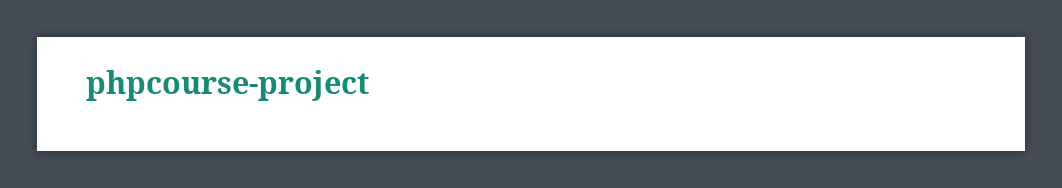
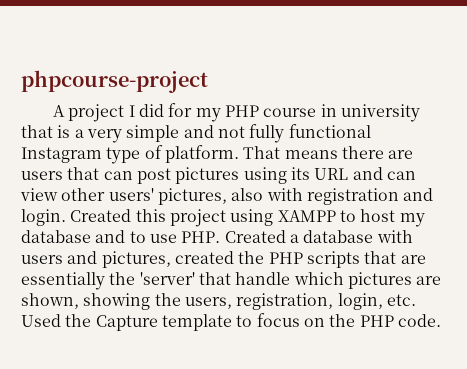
+ A project I did for my PHP course in university that is a very simple and not fully functional Instagram type of platform. That means there are users that can post pictures using its URL and can view other users' pictures, also with registration and login. Created this project using XAMPP to host my database and to use PHP. Created a database with users and pictures, created the PHP scripts that are essentially the 'server' that handle which pictures are shown, showing the users, registration, login, etc. Used the Capture template to focus on the PHP code.

